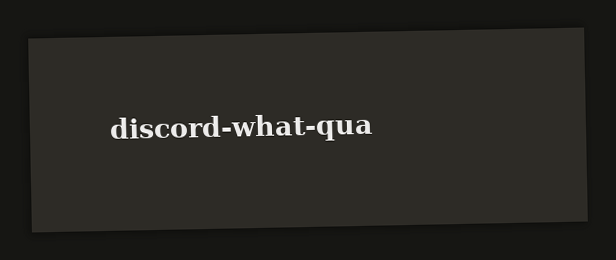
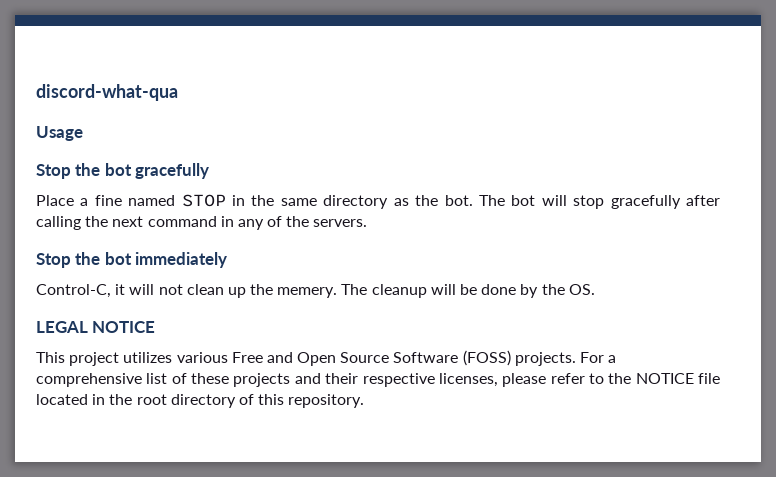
+ Usage
+ Stop the bot gracefully
+ Place a fine named STOP in the same directory as the bot. The bot will stop gracefully after calling the next command in any of the servers.
+ Stop the bot immediately
+ Control-C, it will not clean up the memery. The cleanup will be done by the OS.
+ LEGAL NOTICE
+ This project utilizes various Free and Open Source Software (FOSS) projects. For a comprehensive list of these projects and their respective licenses, please refer to the NOTICE file located in the root directory of this repository.

